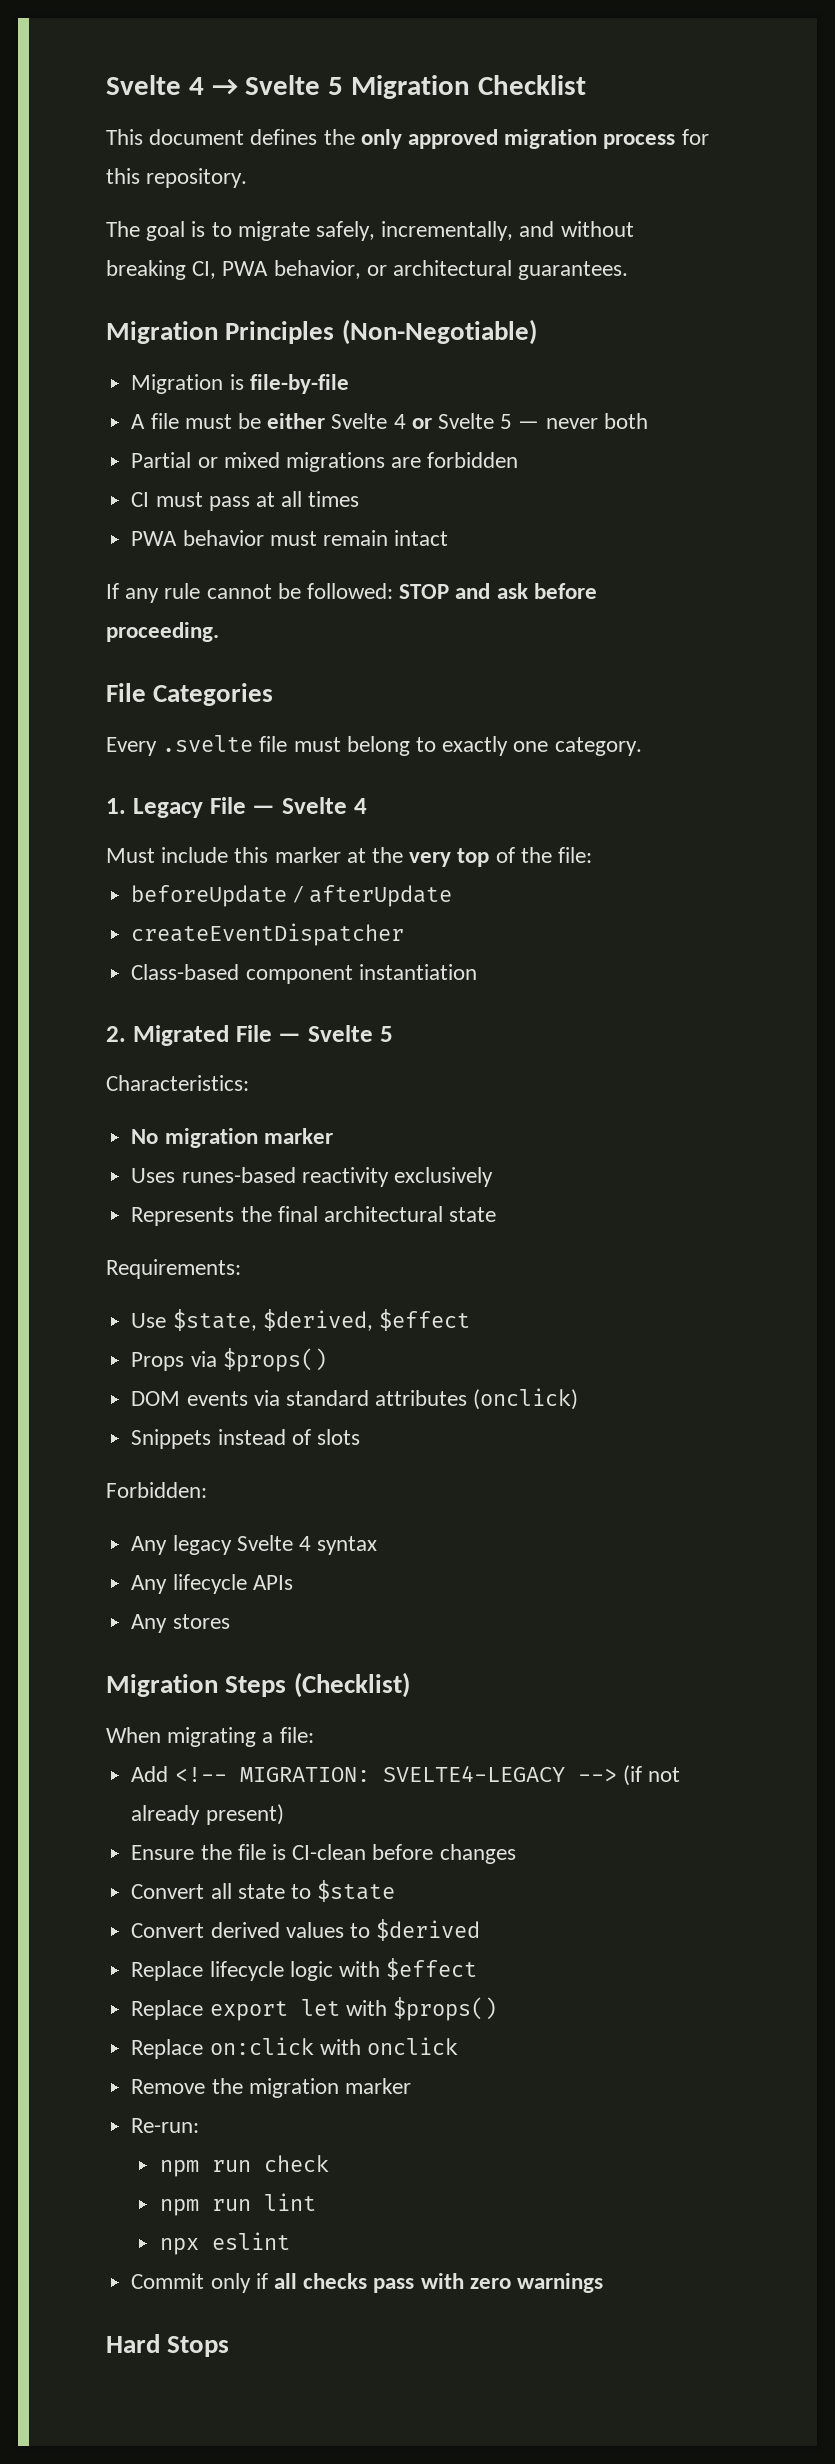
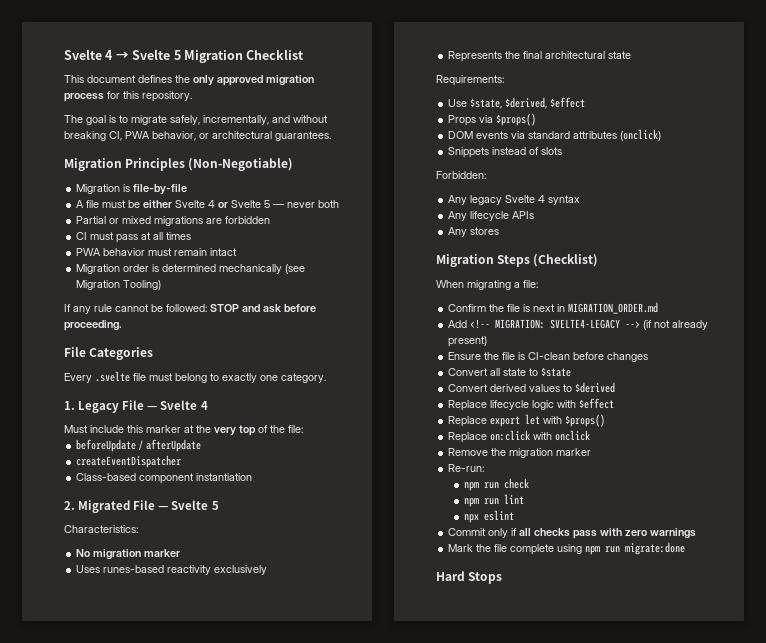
+ Migration order is determined mechanically (see Migration Tooling)
+ Confirm the file is next in MIGRATION_ORDER.md
+ Mark the file complete using npm run migrate:done

